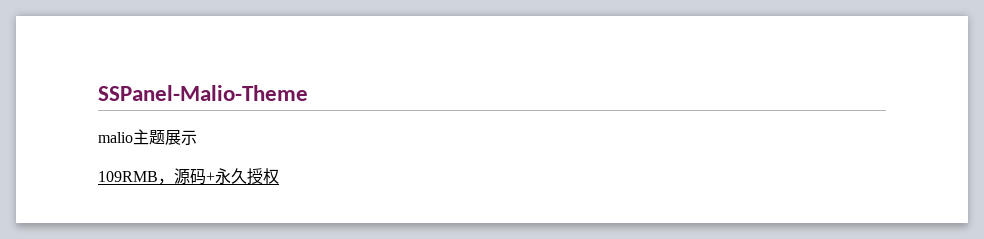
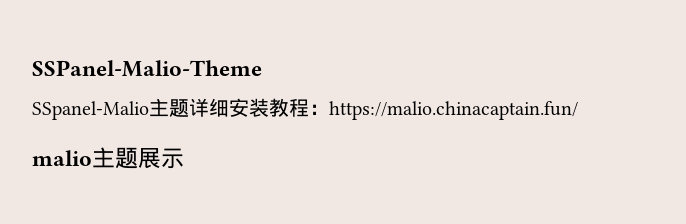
+ SSpanel-Malio主题详细安装教程：https://malio.chinacaptain.fun/
  malio主题展示
- 109RMB，源码+永久授权

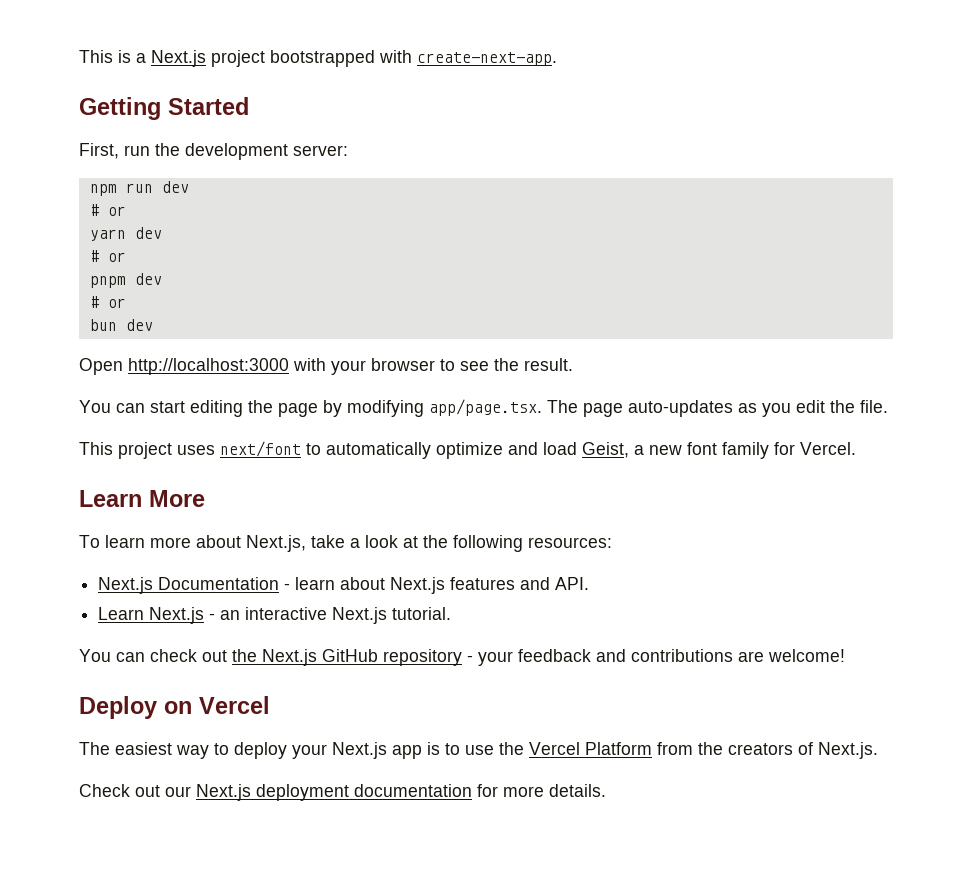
- SSPanel-Malio-Theme
- SSpanel-Malio主题详细安装教程：https://malio.chinacaptain.fun/
- malio主题展示
+ This is a Next.js project bootstrapped with create-next-app.
+ Getting Started
+ First, run the development server:
+ npm run dev
+ # or
+ yarn dev
+ # or
+ pnpm dev
+ # or
+ bun dev
+ Open http://localhost:3000 with your browser to see the result.
+ You can start editing the page by modifying app/page.tsx. The page auto-updates as you edit the file.
+ This project uses next/font to automatically optimize and load Geist, a new font family for Vercel.
+ Learn More
+ To learn more about Next.js, take a look at the following resources:
+ Next.js Documentation - learn about Next.js features and API.
+ Learn Next.js - an interactive Next.js tutorial.
+ You can check out the Next.js GitHub repository - your feedback and contributions are welcome!
+ Deploy on Vercel
+ The easiest way to deploy your Next.js app is to use the Vercel Platform from the creators of Next.js.
+ Check out our Next.js deployment documentation for more details.

